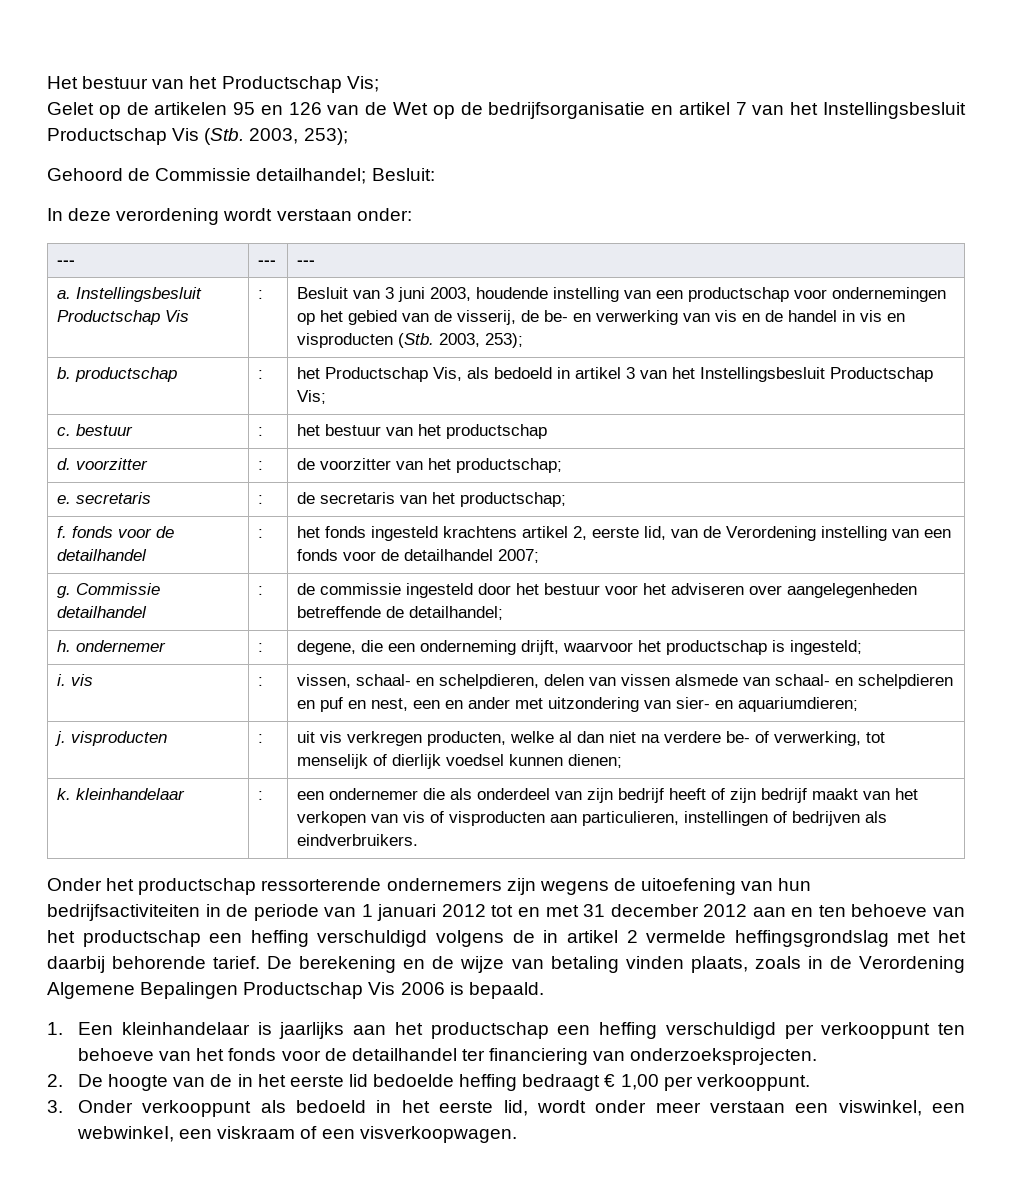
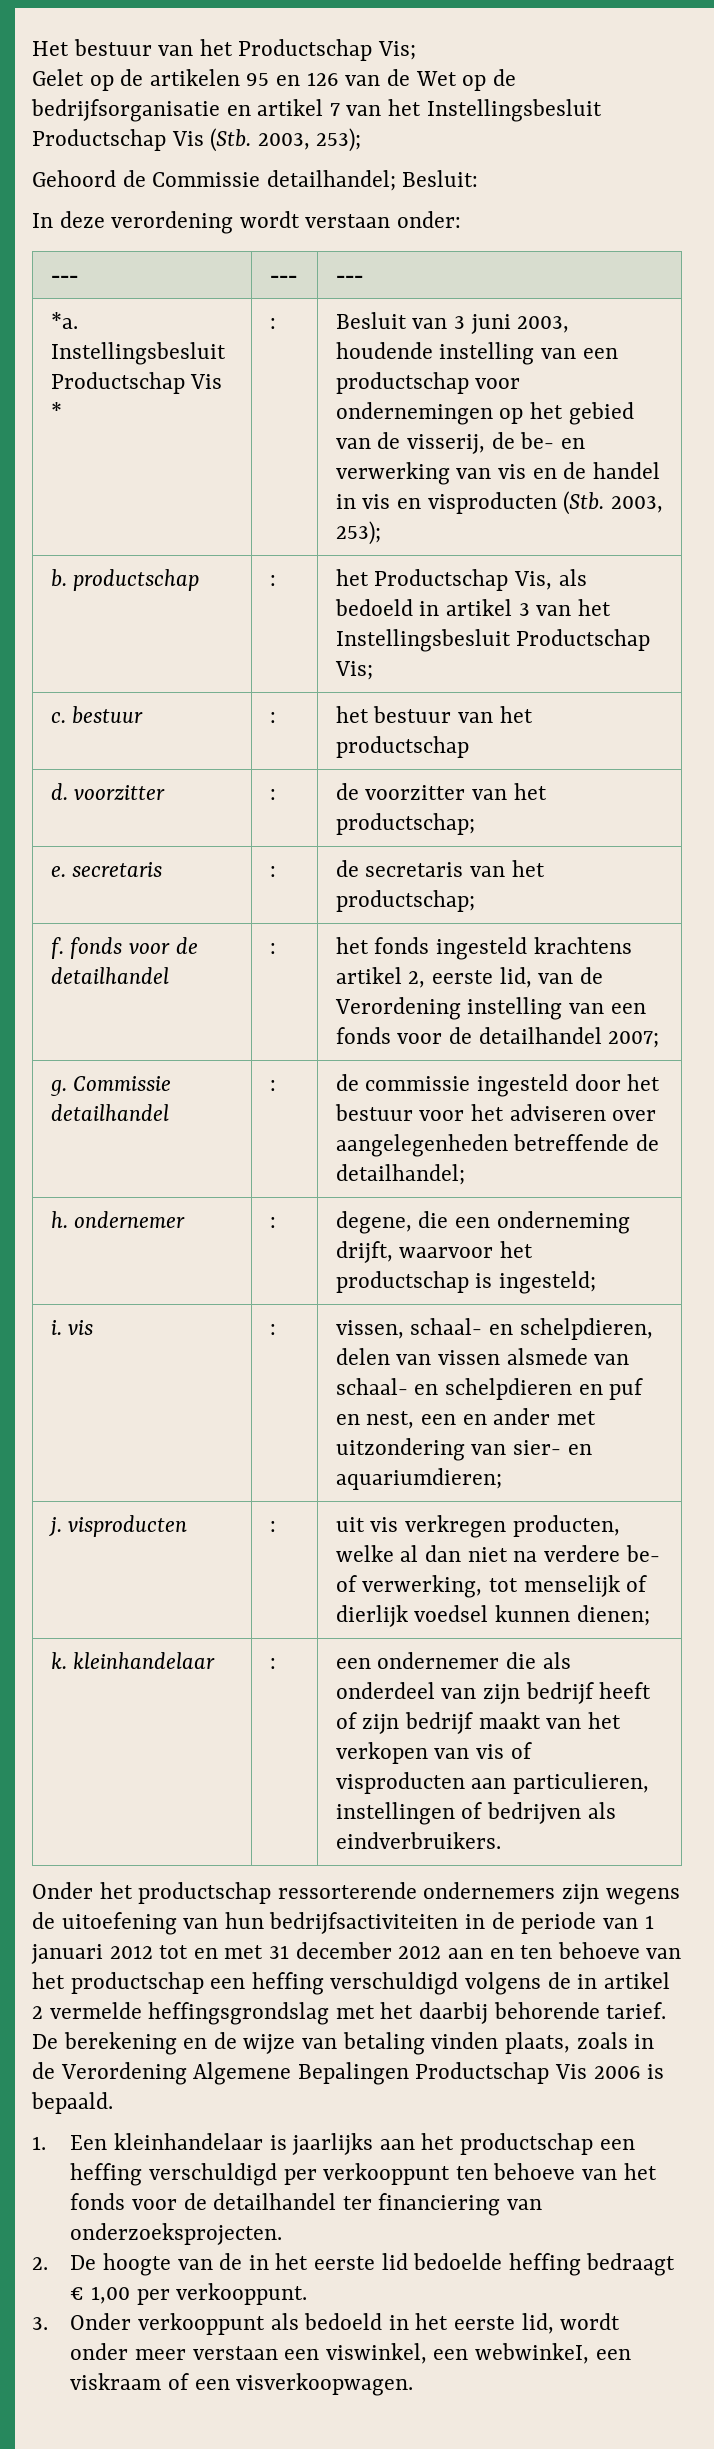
- a. Instellingsbesluit Productschap Vis | : | Besluit van 3 juni 2003, houdende instelling van een productschap voor ondernemingen op het gebied van de visserij, de be- en verwerking van vis en de handel in vis en visproducten (Stb. 2003, 253);
+ *a. Instellingsbesluit Productschap Vis * | : | Besluit van 3 juni 2003, houdende instelling van een productschap voor ondernemingen op het gebied van de visserij, de be- en verwerking van vis en de handel in vis en visproducten (Stb. 2003, 253);

